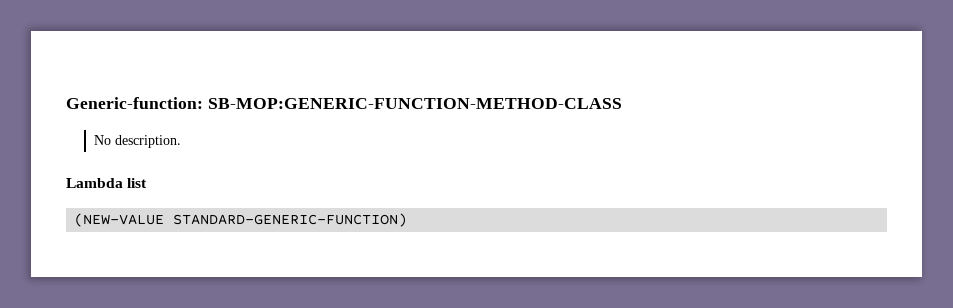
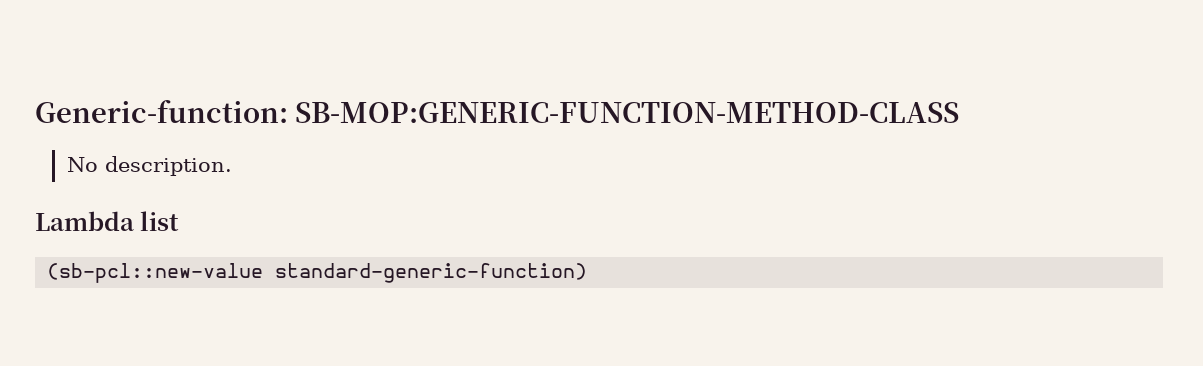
- (NEW-VALUE STANDARD-GENERIC-FUNCTION)
+ (sb-pcl::new-value standard-generic-function)

